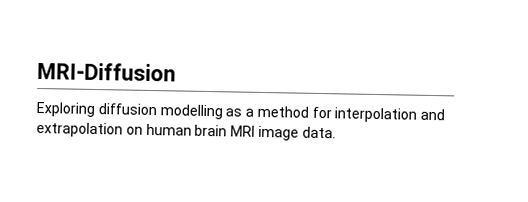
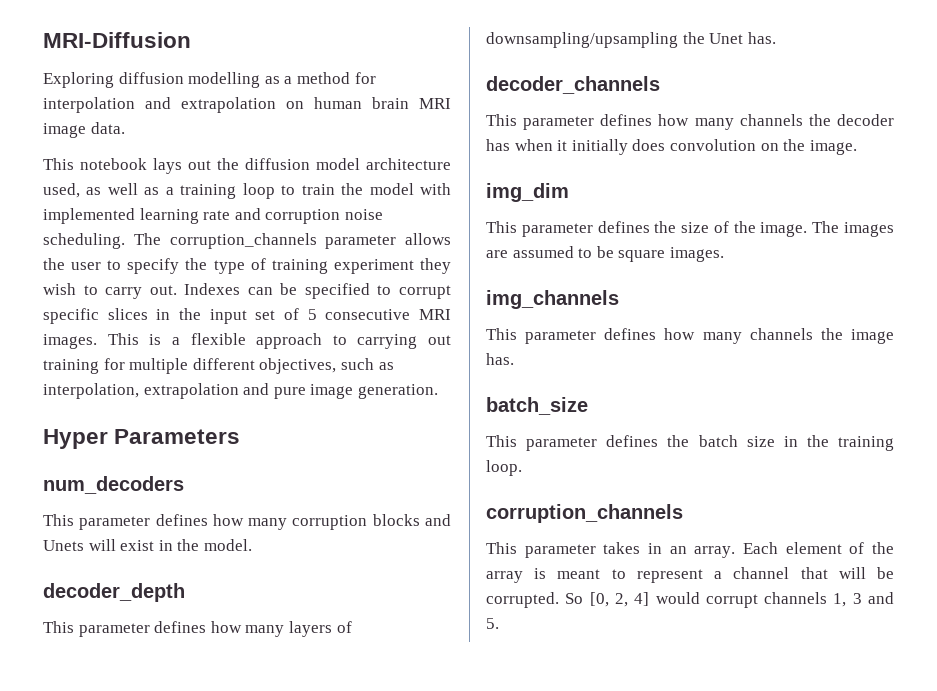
+ This notebook lays out the diffusion model architecture used, as well as a training loop to train the model with implemented learning rate and corruption noise scheduling. The corruption_channels parameter allows the user to specify the type of training experiment they wish to carry out. Indexes can be specified to corrupt specific slices in the input set of 5 consecutive MRI images. This is a flexible approach to carrying out training for multiple different objectives, such as interpolation, extrapolation and pure image generation.
+ Hyper Parameters
+ num_decoders
+ This parameter defines how many corruption blocks and Unets will exist in the model.
+ decoder_depth
+ This parameter defines how many layers of downsampling/upsampling the Unet has.
+ decoder_channels
+ This parameter defines how many channels the decoder has when it initially does convolution on the image.
+ img_dim
+ This parameter defines the size of the image. The images are assumed to be square images.
+ img_channels
+ This parameter defines how many channels the image has.
+ batch_size
+ This parameter defines the batch size in the training loop.
+ corruption_channels
+ This parameter takes in an array. Each element of the array is meant to represent a channel that will be corrupted. So [0, 2, 4] would corrupt channels 1, 3 and 5.

